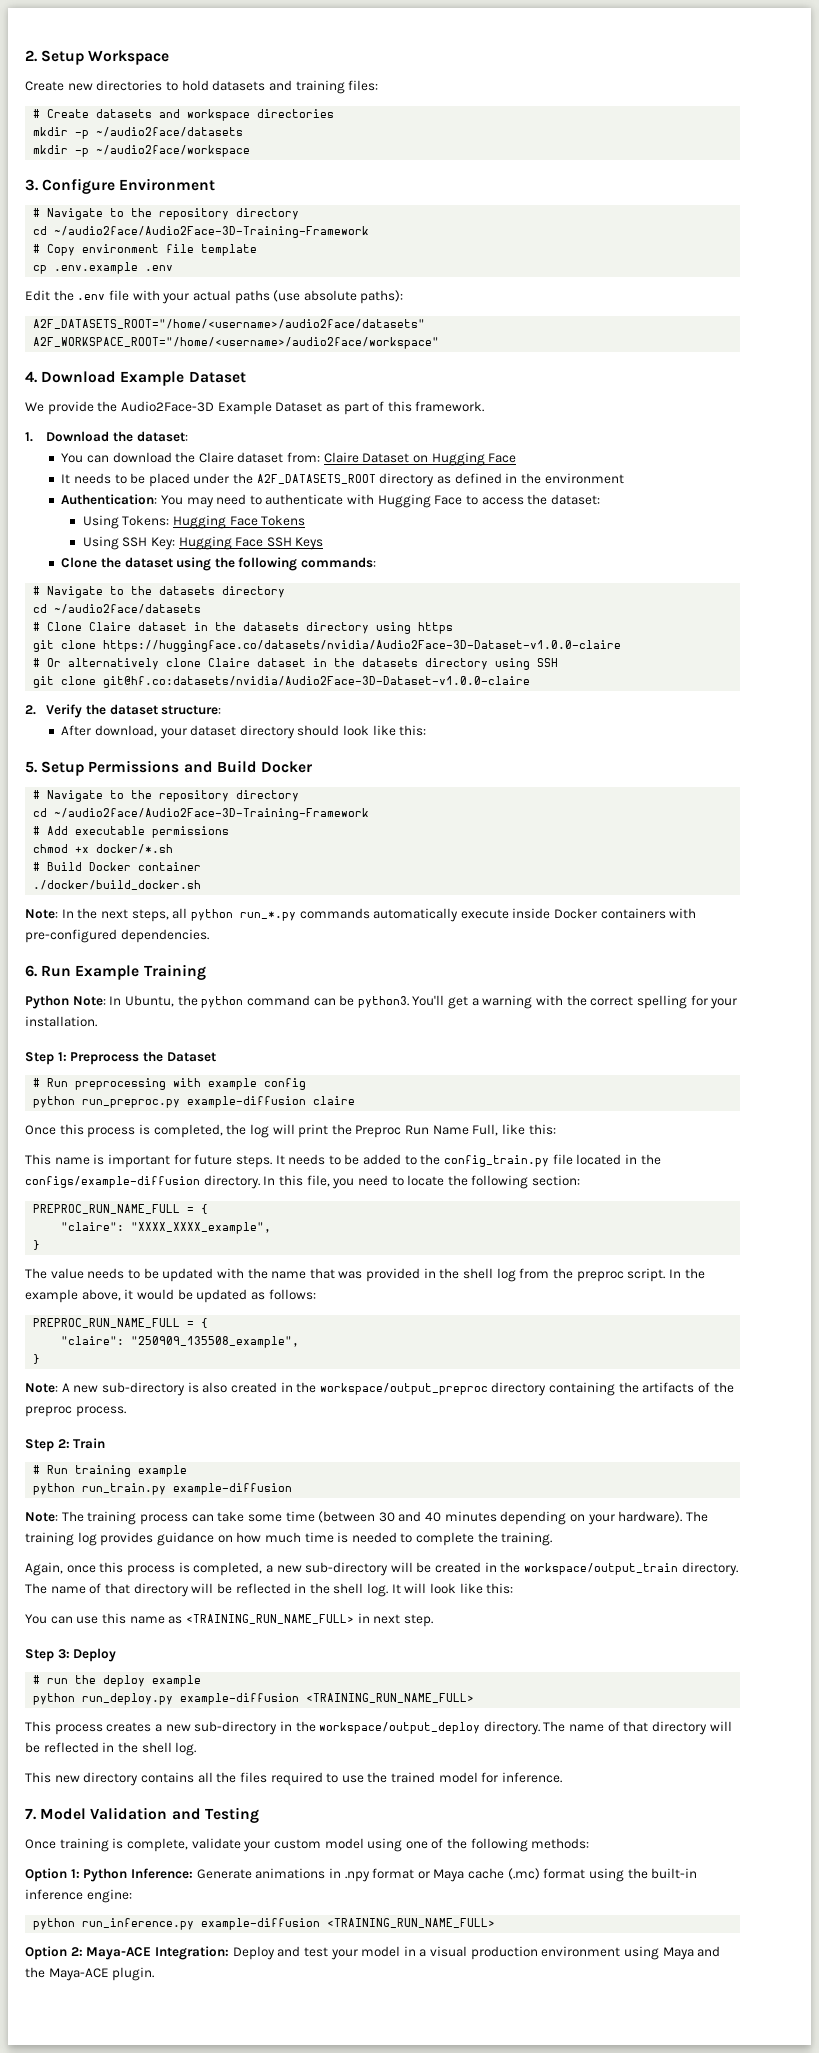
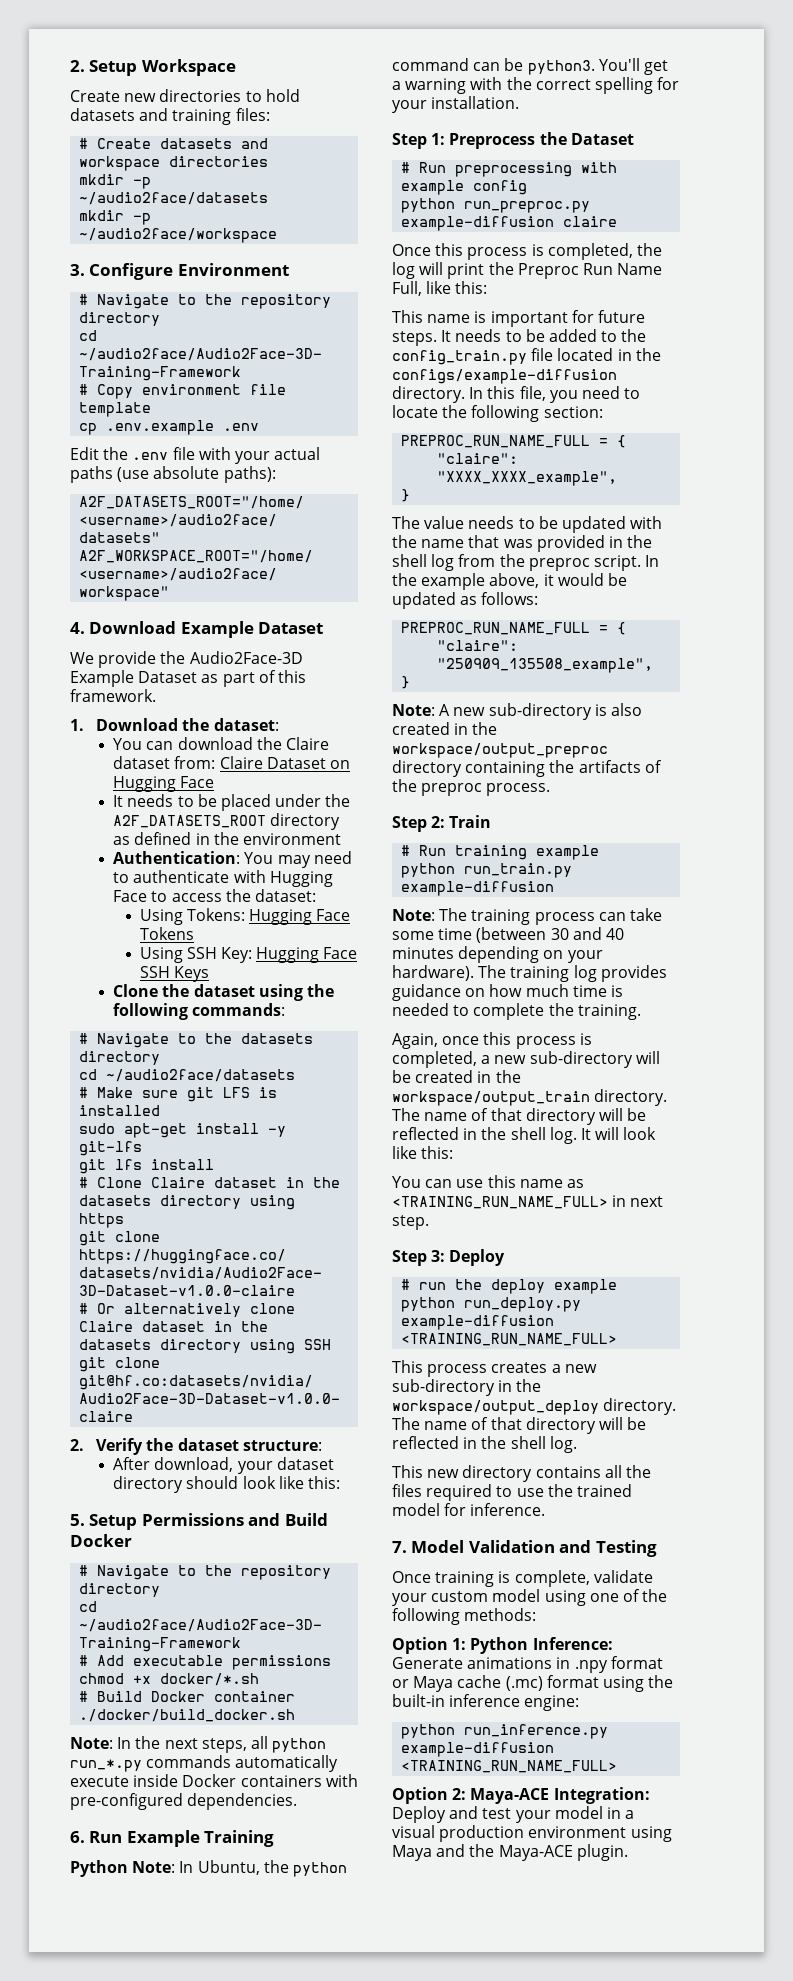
+ # Make sure git LFS is installed
+ sudo apt-get install -y git-lfs
+ git lfs install

